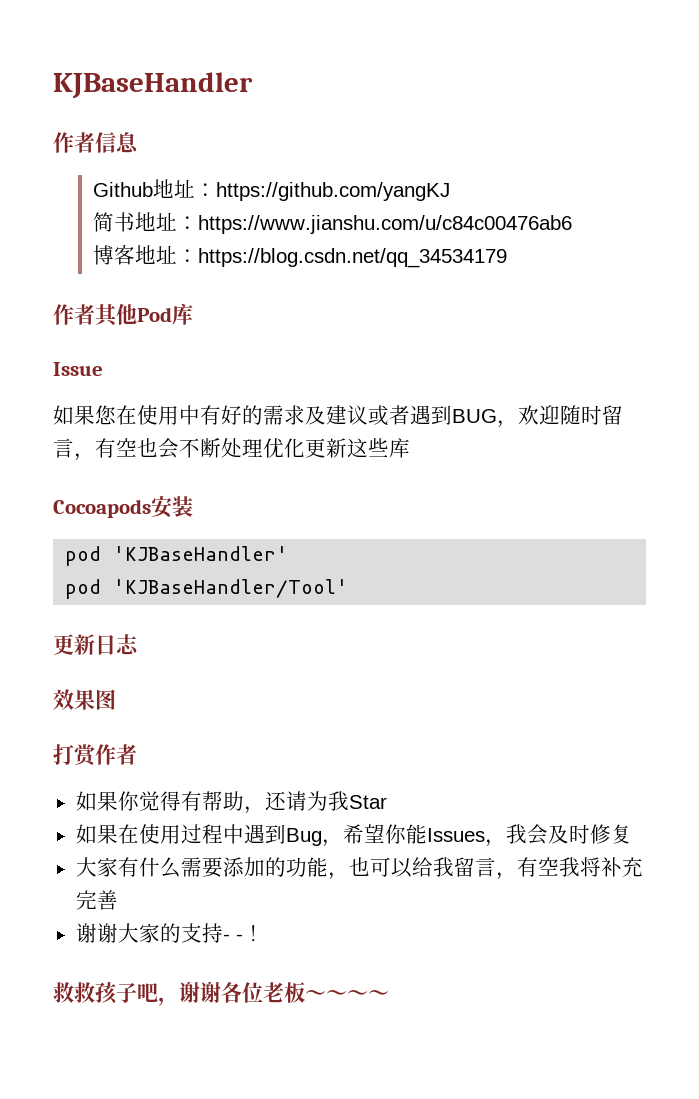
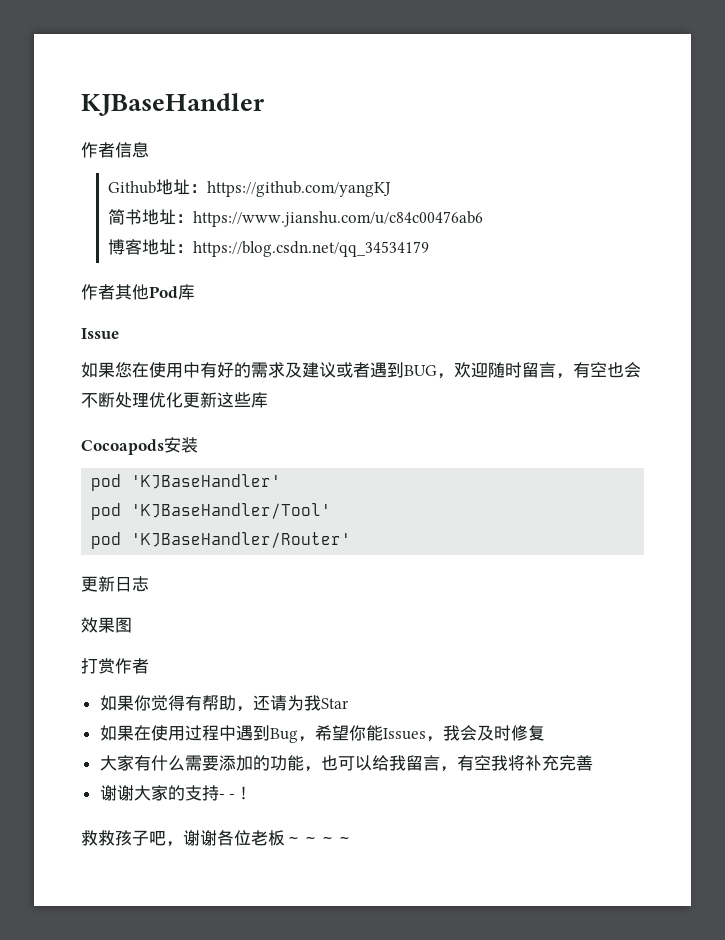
+ pod 'KJBaseHandler/Router'

